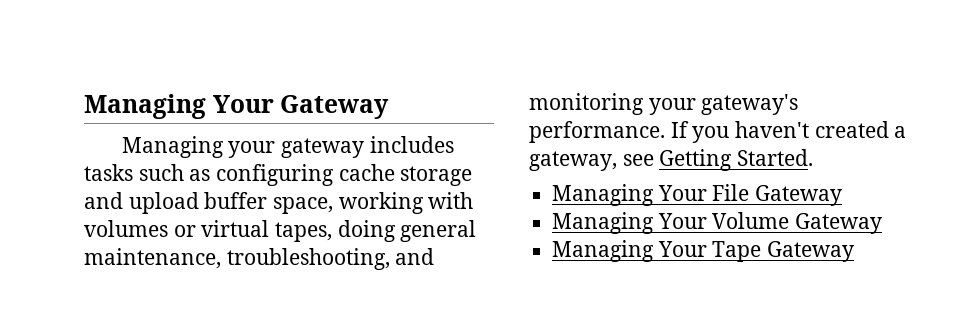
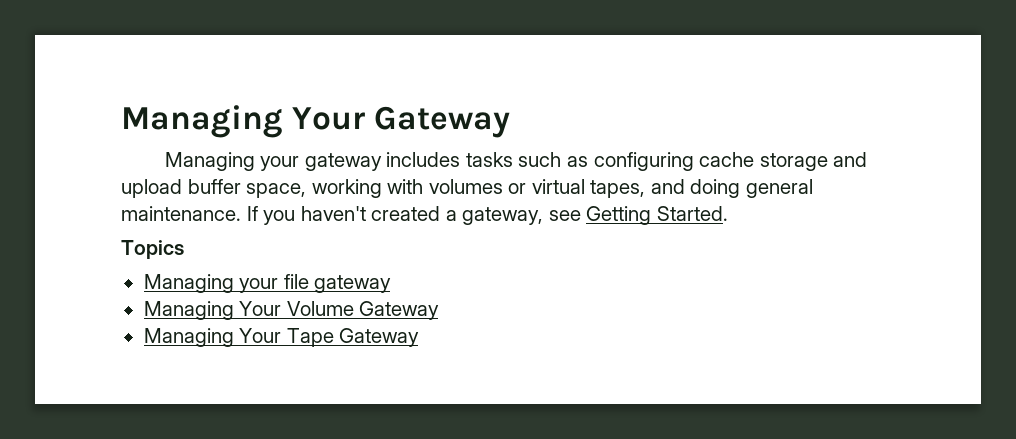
- Managing your gateway includes tasks such as configuring cache storage and upload buffer space, working with volumes or virtual tapes, doing general maintenance, troubleshooting, and monitoring your gateway's performance.
+ Managing your gateway includes tasks such as configuring cache storage and upload buffer space, working with volumes or virtual tapes, and doing general maintenance.
- Managing Your File Gateway
+ Topics
+ Managing your file gateway

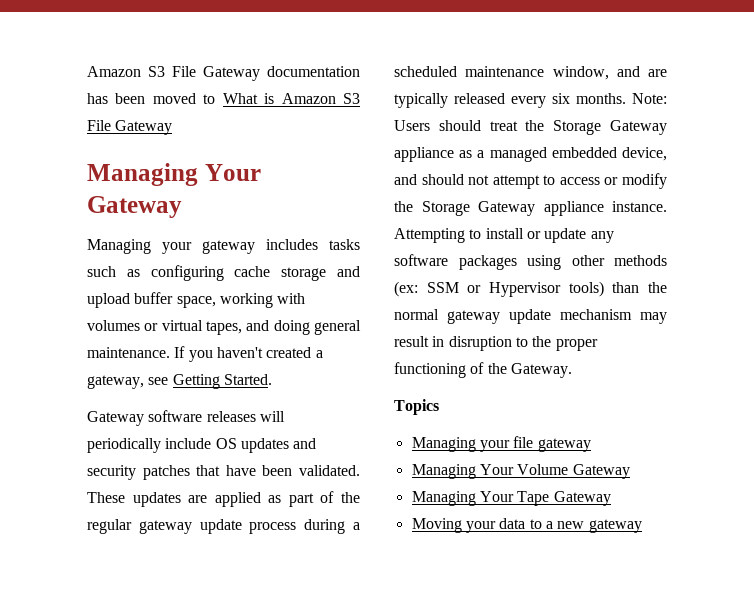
+ Amazon S3 File Gateway documentation has been moved to What is Amazon S3 File Gateway
+ Gateway software releases will periodically include OS updates and security patches that have been validated. These updates are applied as part of the regular gateway update process during a scheduled maintenance window, and are typically released every six months. Note: Users should treat the Storage Gateway appliance as a managed embedded device, and should not attempt to access or modify the Storage Gateway appliance instance. Attempting to install or update any software packages using other methods (ex: SSM or Hypervisor tools) than the normal gateway update mechanism may result in disruption to the proper functioning of the Gateway.
+ Moving your data to a new gateway

